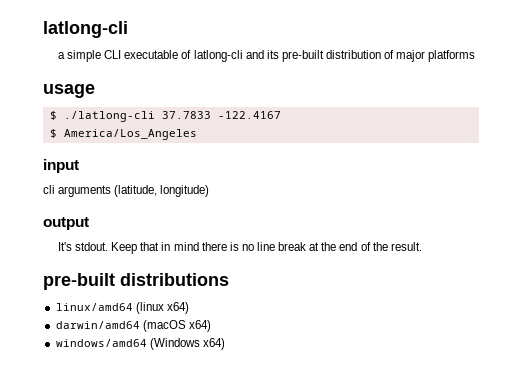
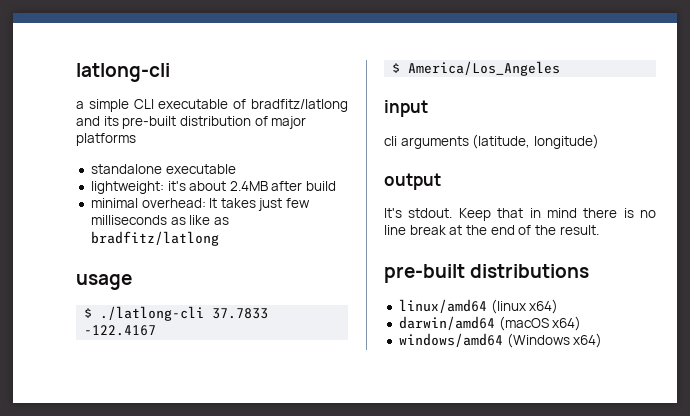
- a simple CLI executable of latlong-cli and its pre-built distribution of major platforms
+ a simple CLI executable of bradfitz/latlong and its pre-built distribution of major platforms
+ standalone executable
+ lightweight: it's about 2.4MB after build
+ minimal overhead: It takes just few milliseconds as like as bradfitz/latlong

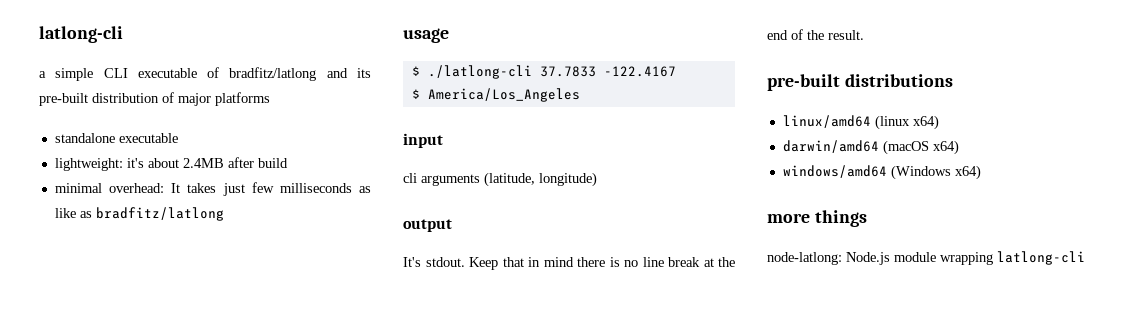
+ more things
+ node-latlong: Node.js module wrapping latlong-cli

